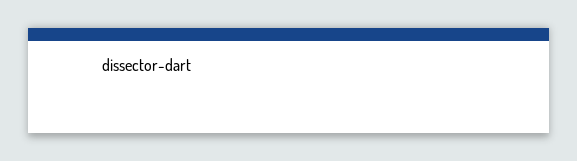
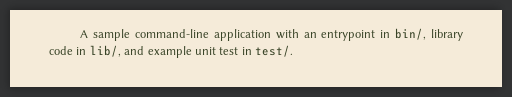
- dissector-dart
+ A sample command-line application with an entrypoint in bin/, library code in lib/, and example unit test in test/.

